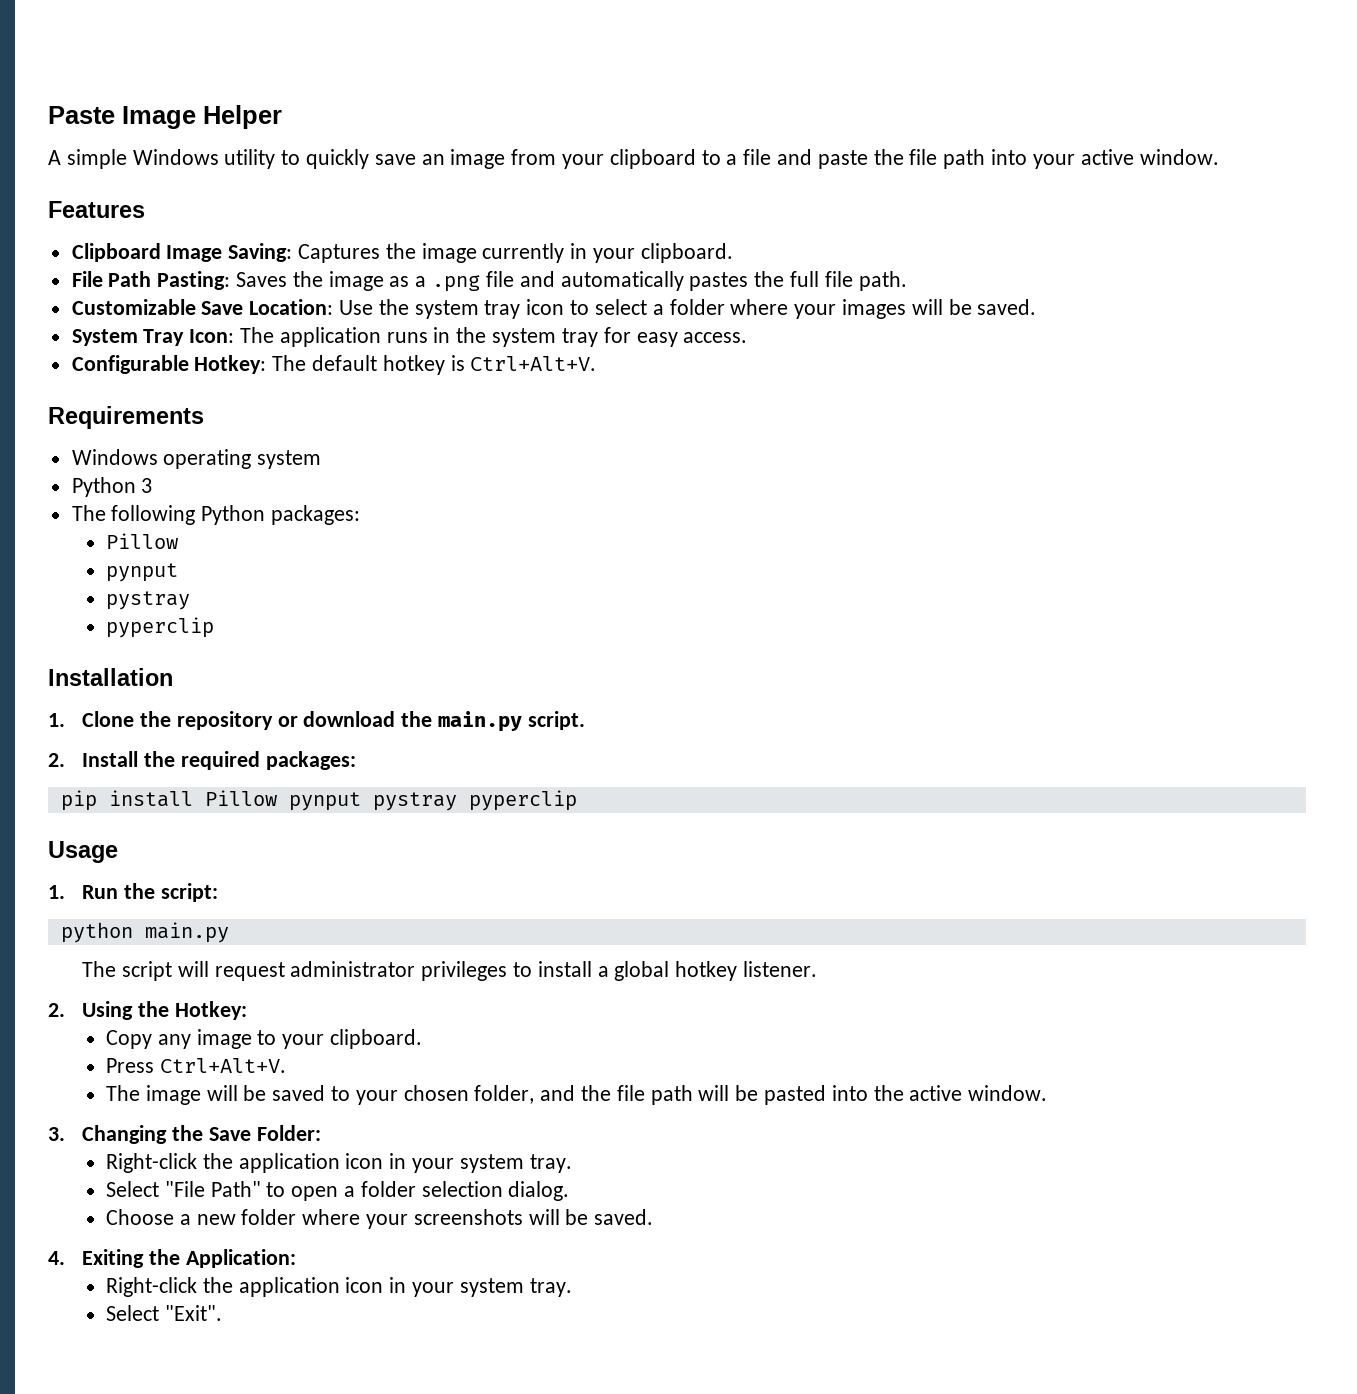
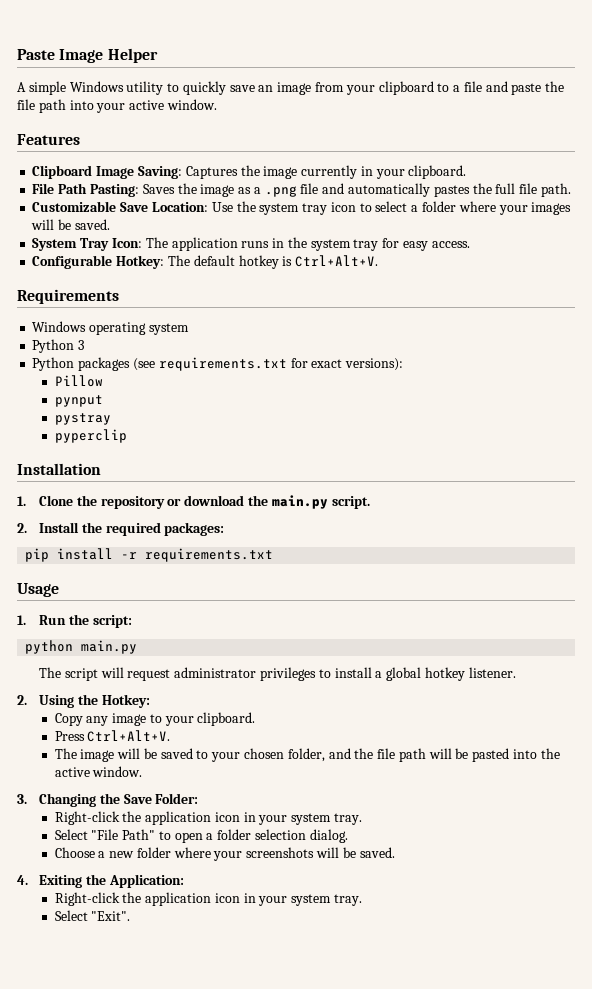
- The following Python packages:
+ Python packages (see requirements.txt for exact versions):
- pip install Pillow pynput pystray pyperclip
+ pip install -r requirements.txt

